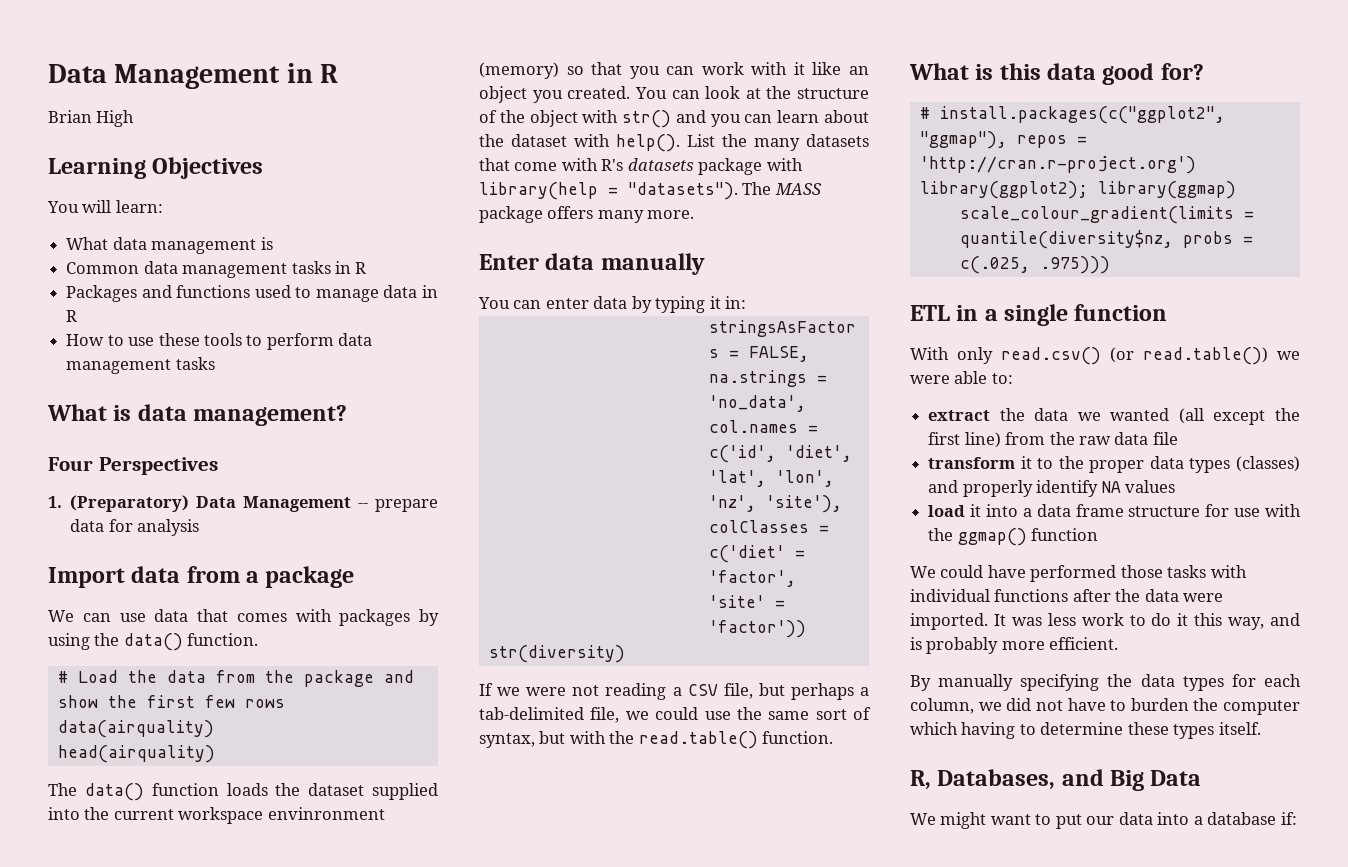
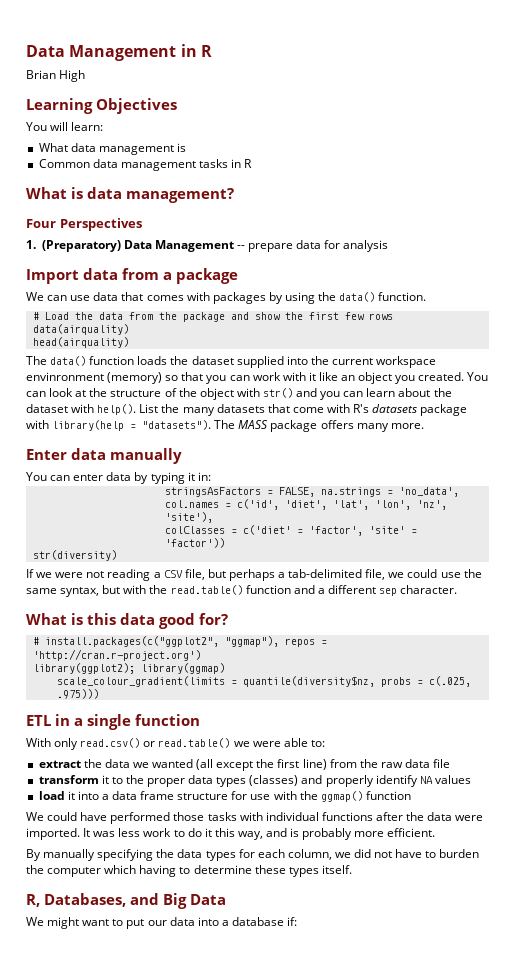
- Packages and functions used to manage data in R
- How to use these tools to perform data management tasks
- If we were not reading a CSV file, but perhaps a tab-delimited file, we could use the same sort of syntax, but with the read.table() function.
+ If we were not reading a CSV file, but perhaps a tab-delimited file, we could use the same syntax, but with the read.table() function and a different sep character.
- With only read.csv() (or read.table()) we were able to:
+ With only read.csv() or read.table() we were able to:

